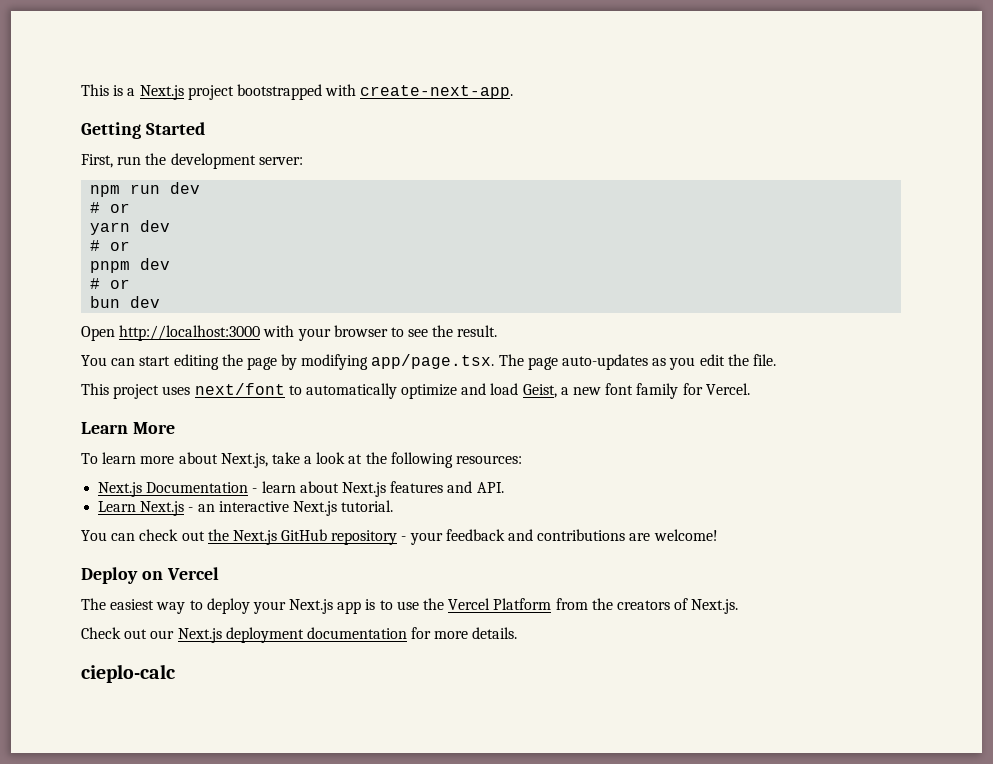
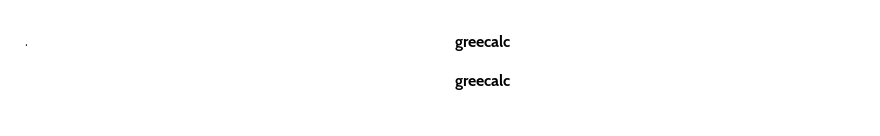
- This is a Next.js project bootstrapped with create-next-app.
- Getting Started
- First, run the development server:
- npm run dev
- # or
- yarn dev
- # or
- pnpm dev
- # or
- bun dev
- Open http://localhost:3000 with your browser to see the result.
- You can start editing the page by modifying app/page.tsx. The page auto-updates as you edit the file.
- This project uses next/font to automatically optimize and load Geist, a new font family for Vercel.
- Learn More
- To learn more about Next.js, take a look at the following resources:
- Next.js Documentation - learn about Next.js features and API.
- Learn Next.js - an interactive Next.js tutorial.
- You can check out the Next.js GitHub repository - your feedback and contributions are welcome!
- Deploy on Vercel
- The easiest way to deploy your Next.js app is to use the Vercel Platform from the creators of Next.js.
- Check out our Next.js deployment documentation for more details.
- cieplo-calc
+ .
+ greecalc
+ greecalc

